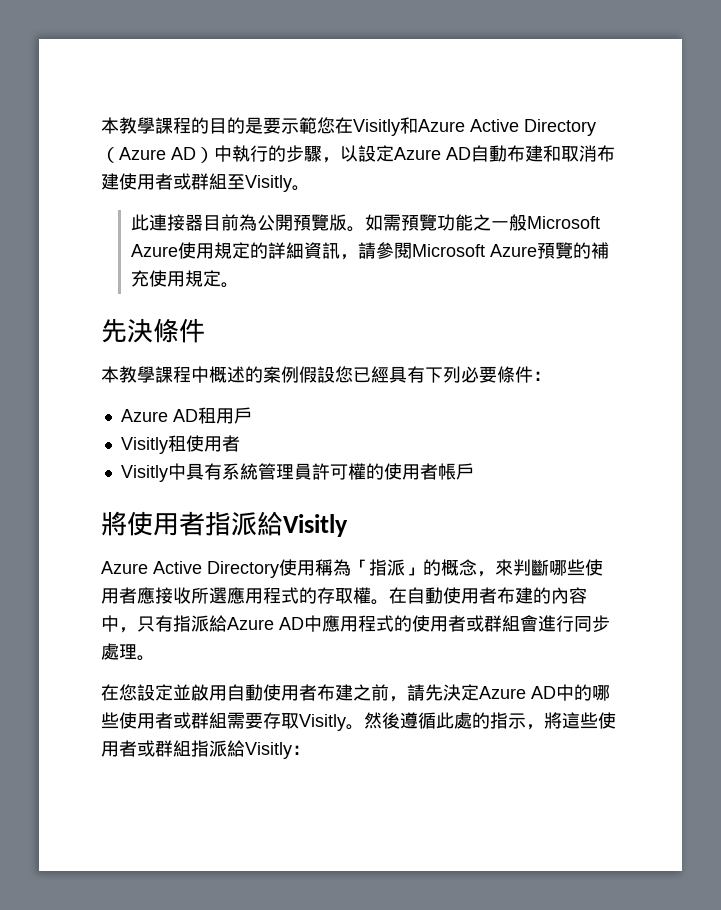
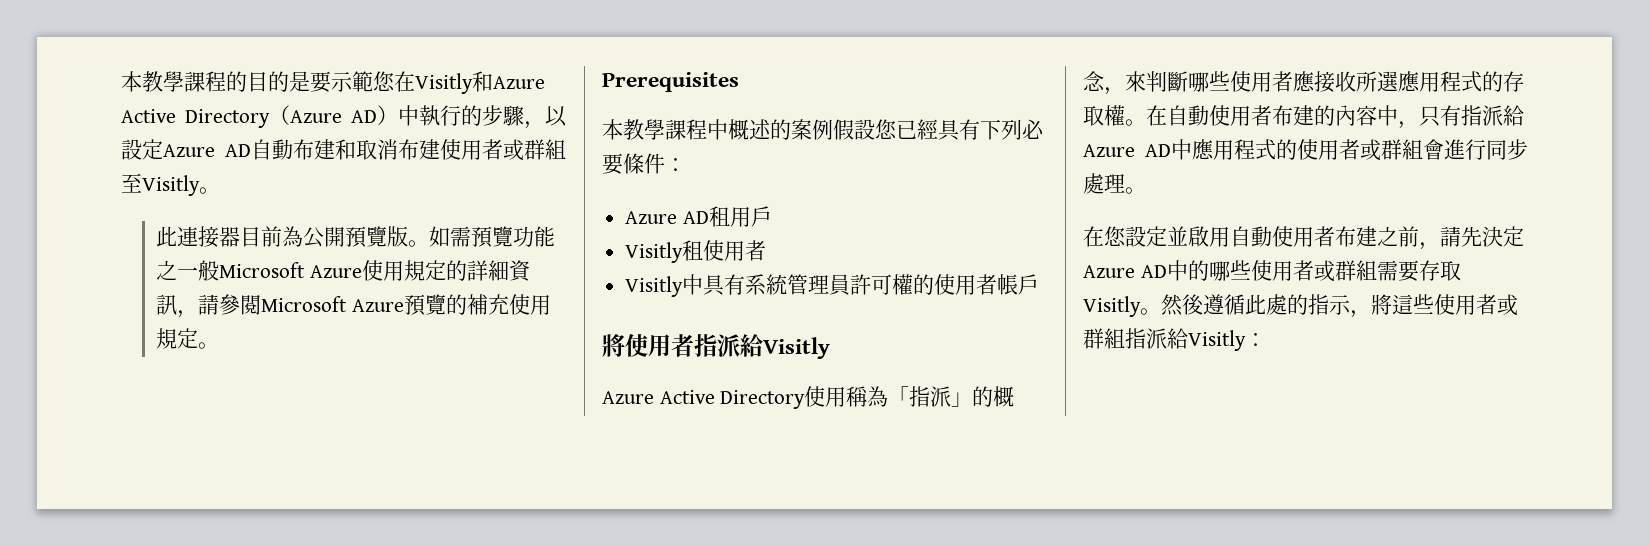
- 先決條件
+ Prerequisites

